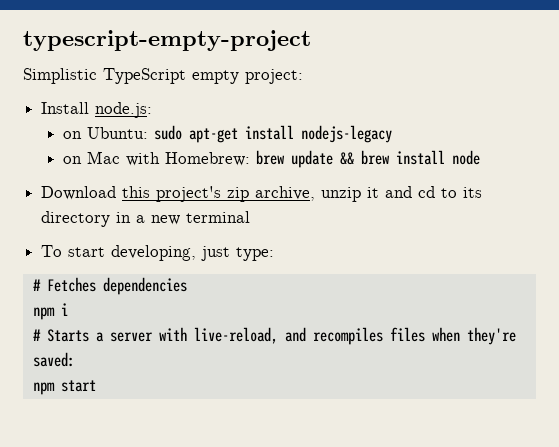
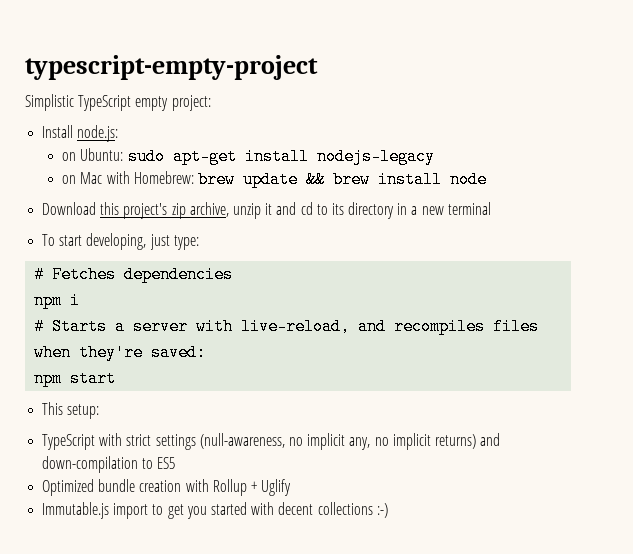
+ This setup:
+ TypeScript with strict settings (null-awareness, no implicit any, no implicit returns) and down-compilation to ES5
+ Optimized bundle creation with Rollup + Uglify
+ Immutable.js import to get you started with decent collections :-)

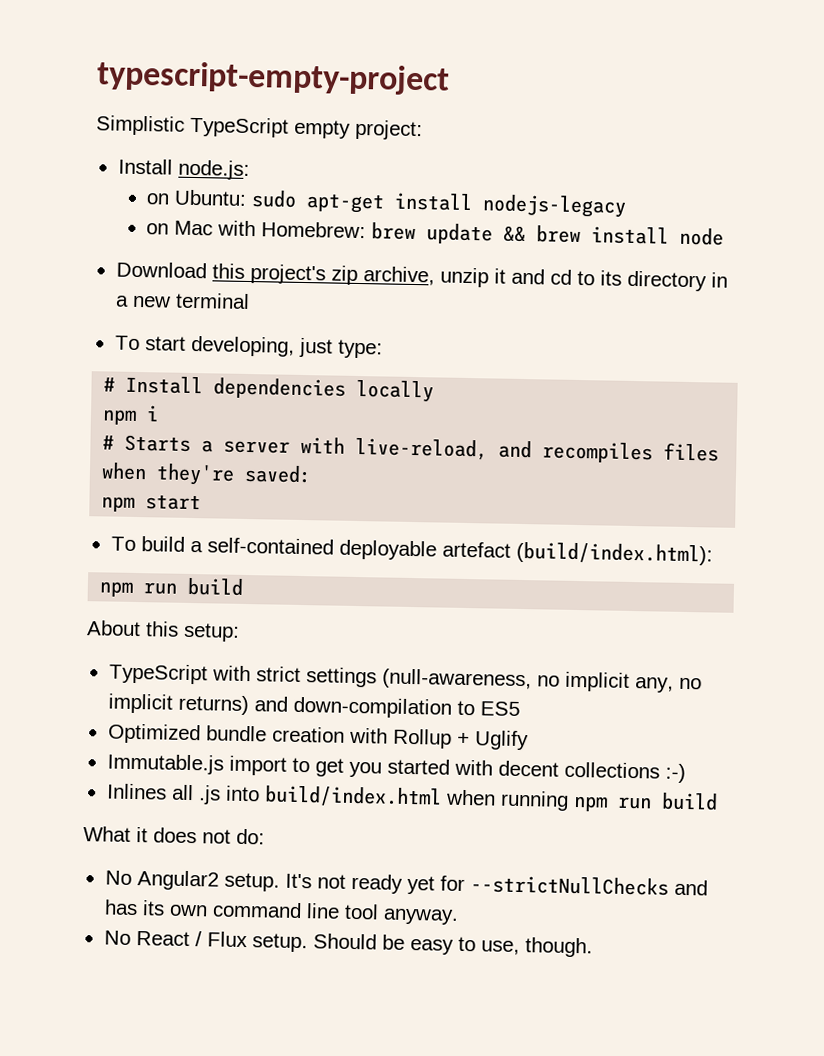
- # Fetches dependencies
+ # Install dependencies locally
- This setup:
+ To build a self-contained deployable artefact (build/index.html):
+ npm run build
+ About this setup:
+ Inlines all .js into build/index.html when running npm run build
+ What it does not do:
+ No Angular2 setup. It's not ready yet for --strictNullChecks and has its own command line tool anyway.
+ No React / Flux setup. Should be easy to use, though.

